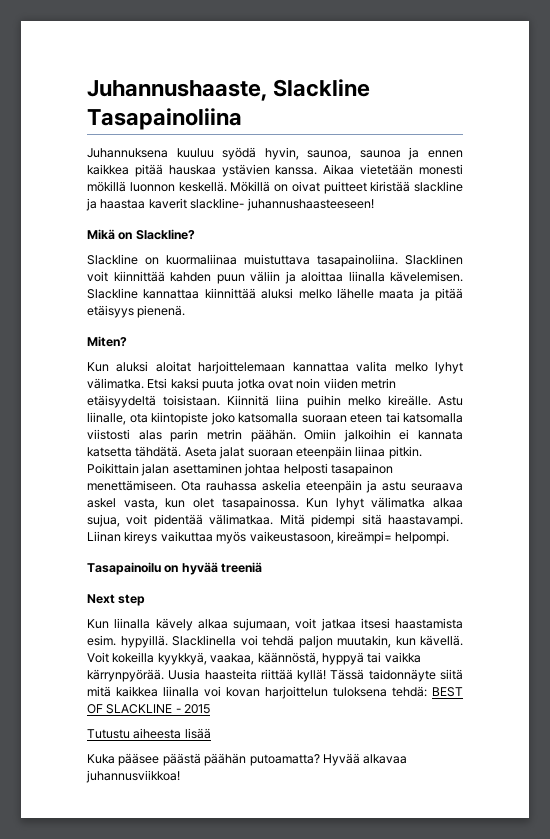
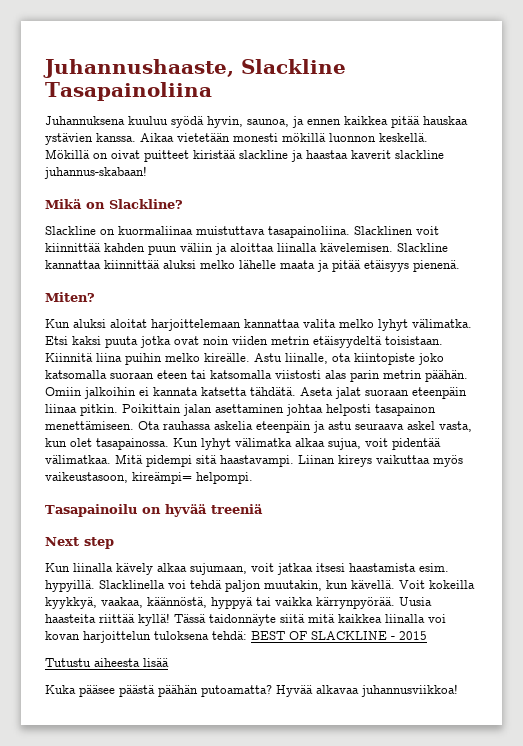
- Juhannuksena kuuluu syödä hyvin, saunoa, saunoa ja ennen kaikkea pitää hauskaa ystävien kanssa.
+ Juhannuksena kuuluu syödä hyvin, saunoa, ja ennen kaikkea pitää hauskaa ystävien kanssa.
- Mökillä on oivat puitteet kiristää slackline ja haastaa kaverit slackline- juhannushaasteeseen!
+ Mökillä on oivat puitteet kiristää slackline ja haastaa kaverit slackline juhannus-skabaan!

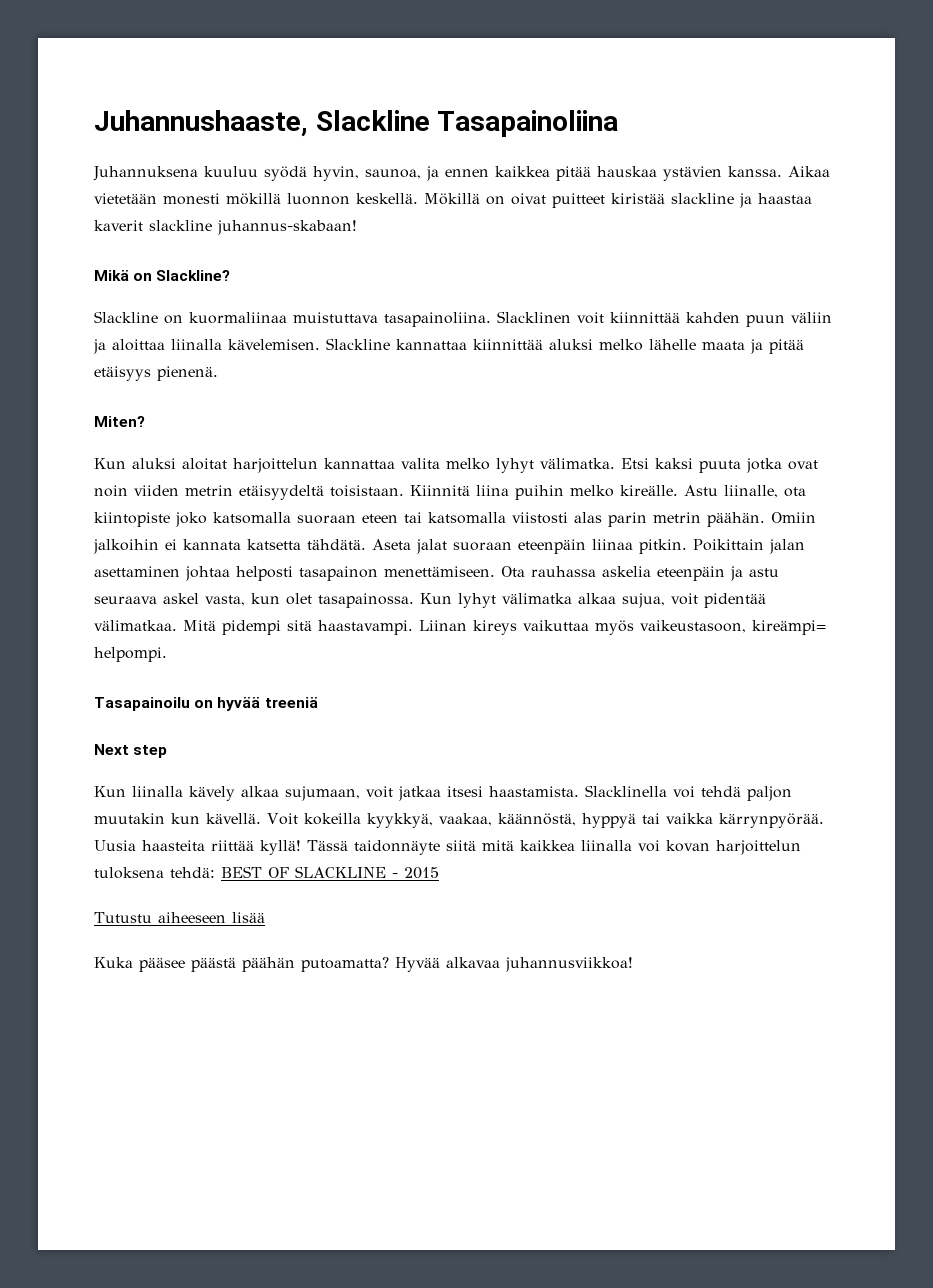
- Kun aluksi aloitat harjoittelemaan kannattaa valita melko lyhyt välimatka.
+ Kun aluksi aloitat harjoittelun kannattaa valita melko lyhyt välimatka.
- Kun liinalla kävely alkaa sujumaan, voit jatkaa itsesi haastamista esim. hypyillä.
+ Kun liinalla kävely alkaa sujumaan, voit jatkaa itsesi haastamista.
- Slacklinella voi tehdä paljon muutakin, kun kävellä.
+ Slacklinella voi tehdä paljon muutakin kun kävellä.
- Tutustu aiheesta lisää
+ Tutustu aiheeseen lisää

